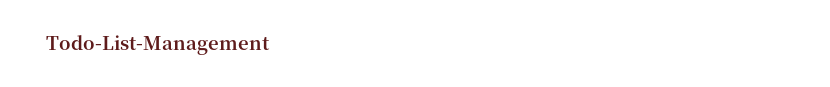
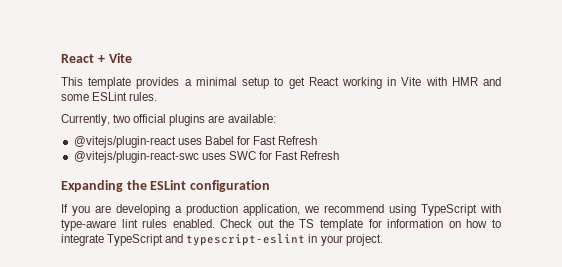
- Todo-List-Management
+ React + Vite
+ This template provides a minimal setup to get React working in Vite with HMR and some ESLint rules.
+ Currently, two official plugins are available:
+ @vitejs/plugin-react uses Babel for Fast Refresh
+ @vitejs/plugin-react-swc uses SWC for Fast Refresh
+ Expanding the ESLint configuration
+ If you are developing a production application, we recommend using TypeScript with type-aware lint rules enabled. Check out the TS template for information on how to integrate TypeScript and typescript-eslint in your project.

